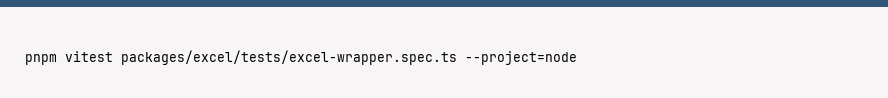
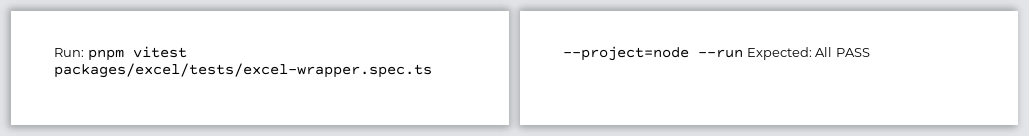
- pnpm vitest packages/excel/tests/excel-wrapper.spec.ts --project=node
+ Run: pnpm vitest packages/excel/tests/excel-wrapper.spec.ts --project=node --run Expected: All PASS

